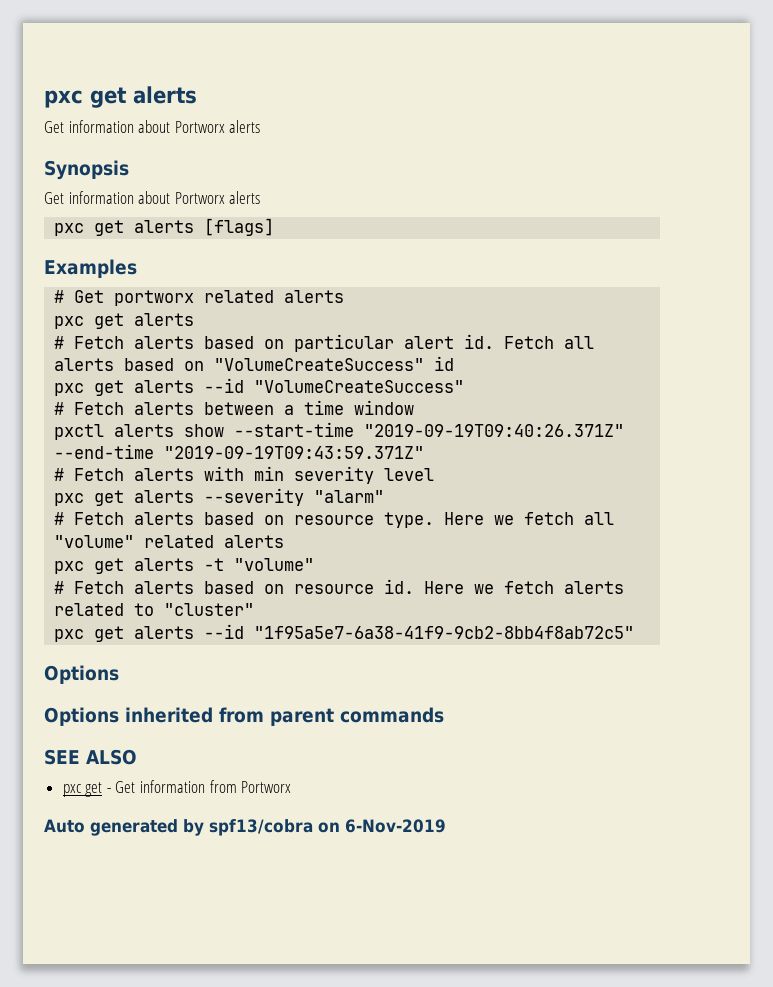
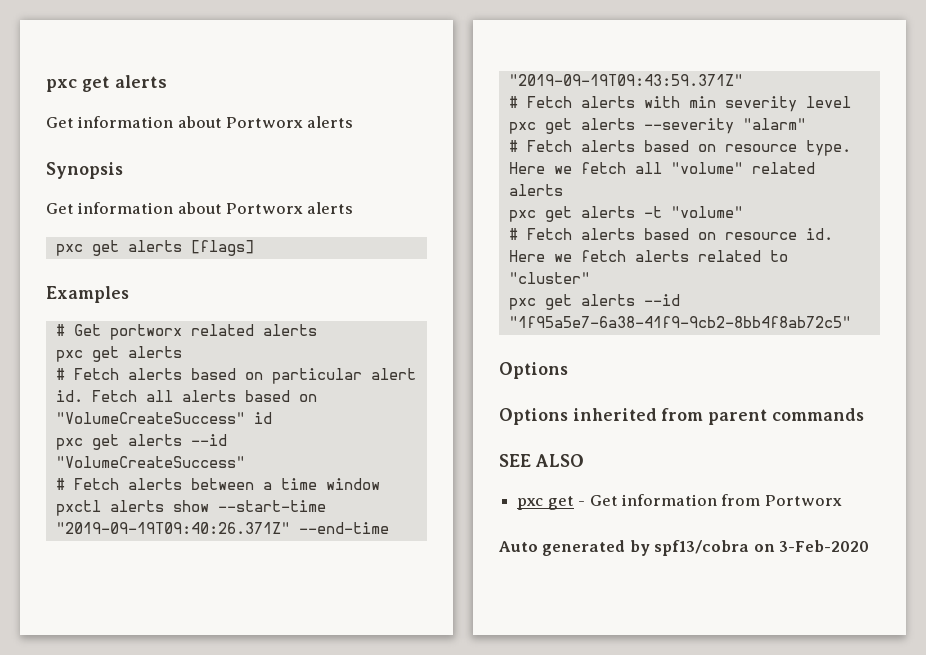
- Auto generated by spf13/cobra on 6-Nov-2019
+ Auto generated by spf13/cobra on 3-Feb-2020

